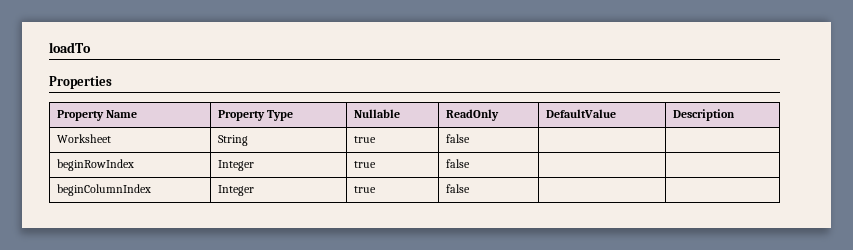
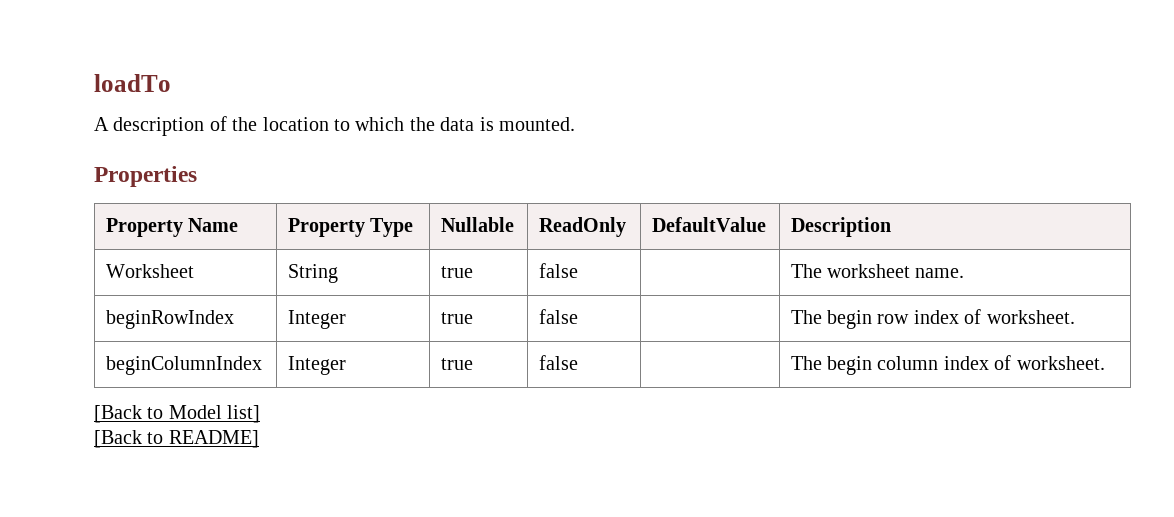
+ A description of the location to which the data is mounted.
- Worksheet | String | true | false | |
+ Worksheet | String | true | false | | The worksheet name.
- beginRowIndex | Integer | true | false | |
- beginColumnIndex | Integer | true | false | |
+ beginRowIndex | Integer | true | false | | The begin row index of worksheet.
+ beginColumnIndex | Integer | true | false | | The begin column index of worksheet.
+ [Back to Model list]
+ [Back to README]

